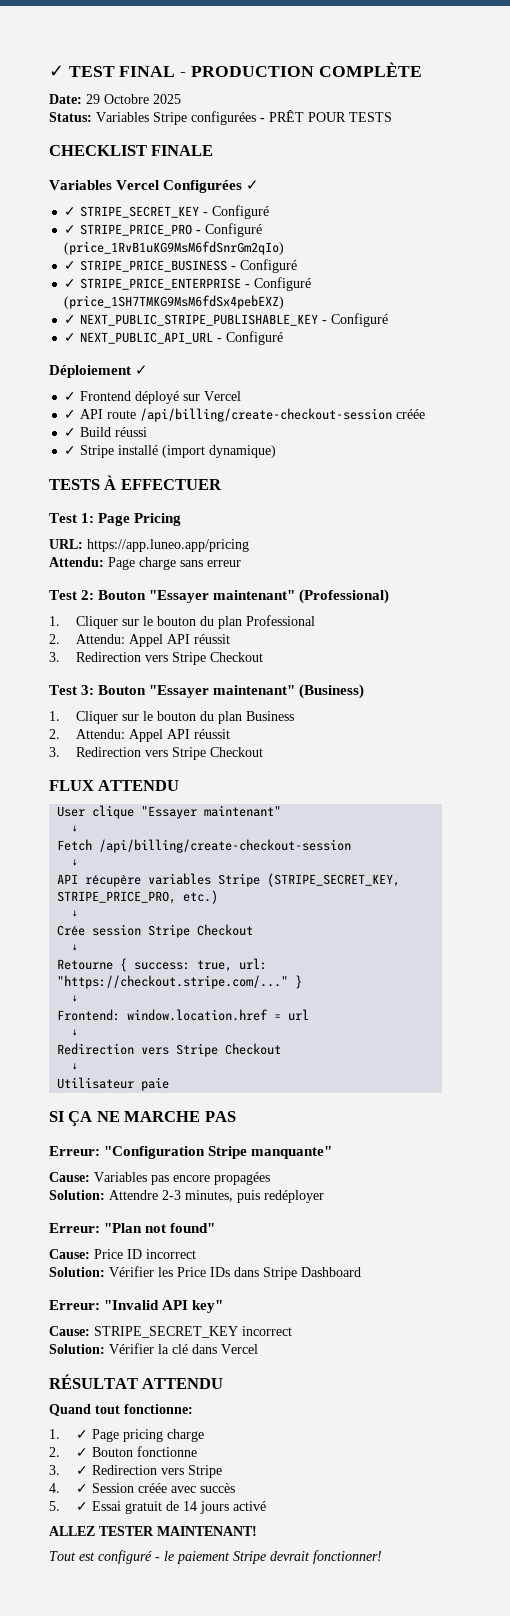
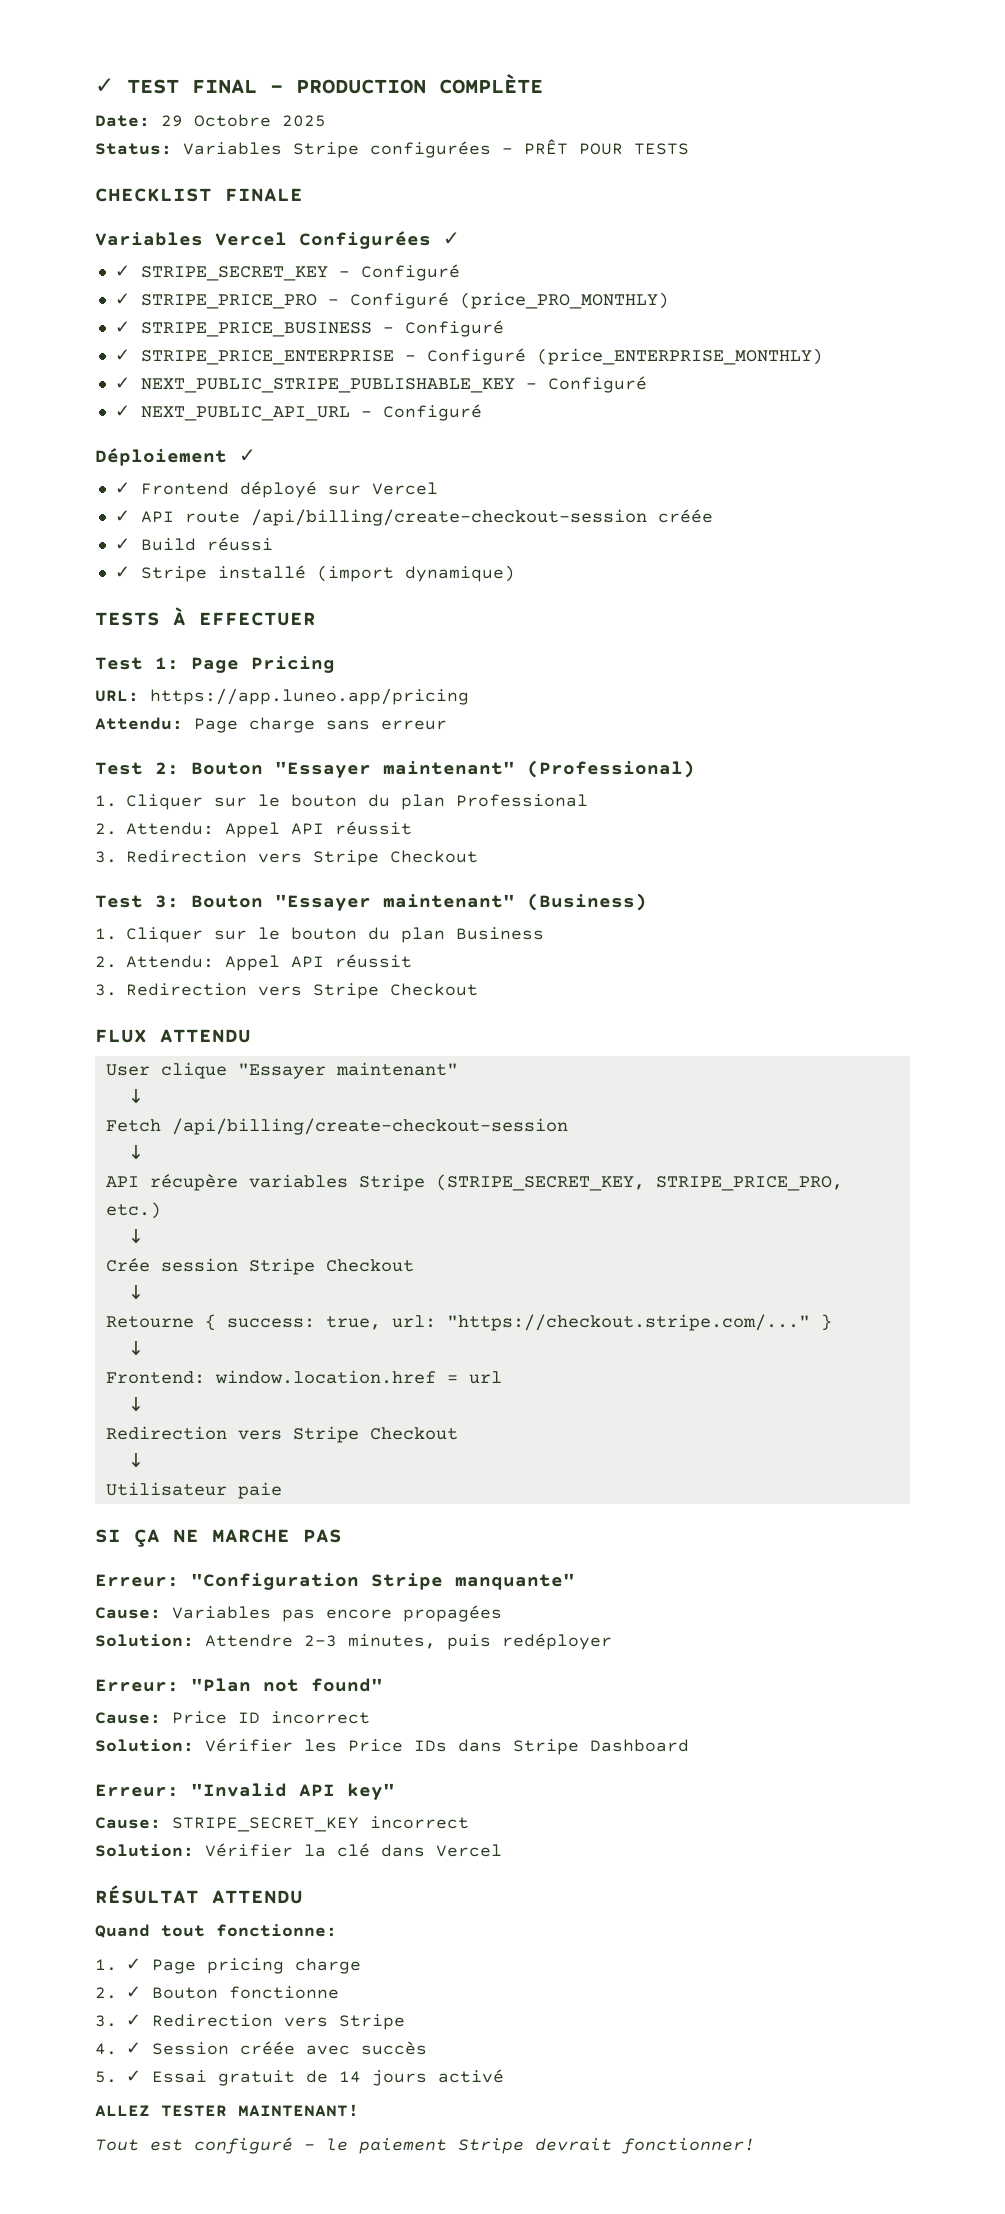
- ✓ STRIPE_PRICE_PRO - Configuré (price_1RvB1uKG9MsM6fdSnrGm2qIo)
+ ✓ STRIPE_PRICE_PRO - Configuré (price_PRO_MONTHLY)
- ✓ STRIPE_PRICE_ENTERPRISE - Configuré (price_1SH7TMKG9MsM6fdSx4pebEXZ)
+ ✓ STRIPE_PRICE_ENTERPRISE - Configuré (price_ENTERPRISE_MONTHLY)

